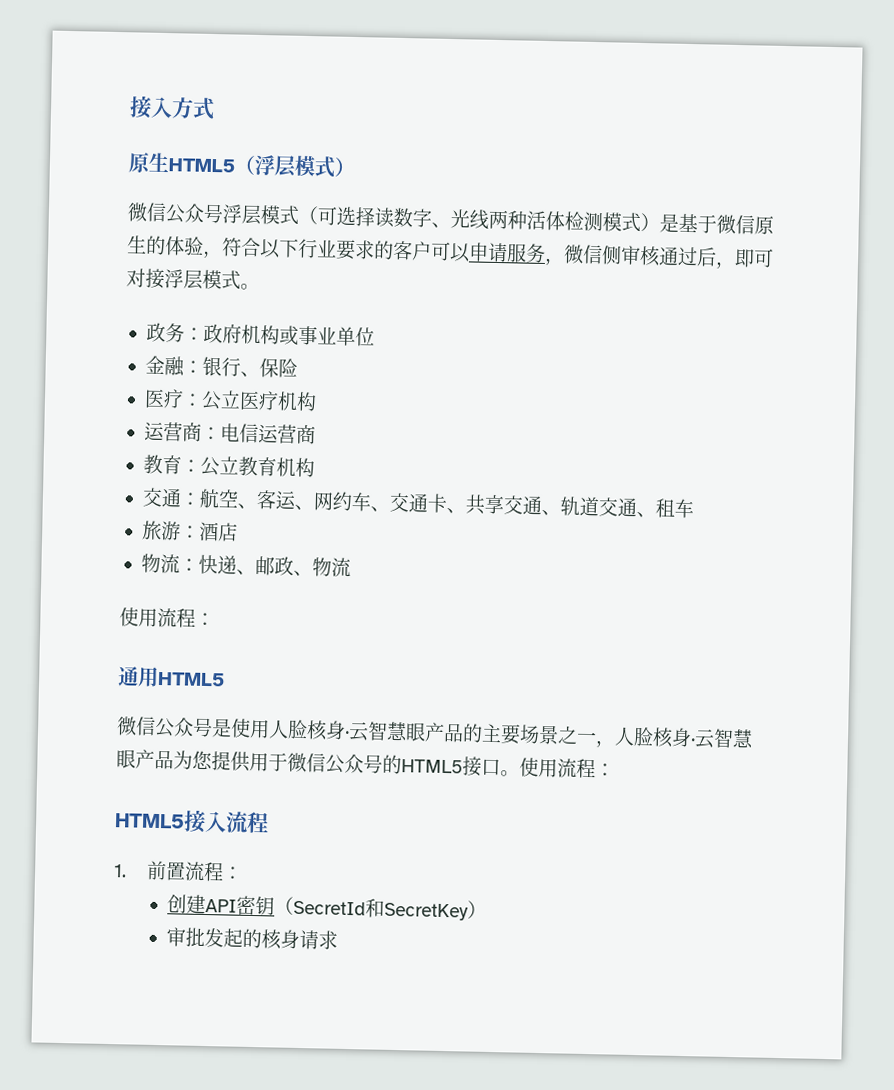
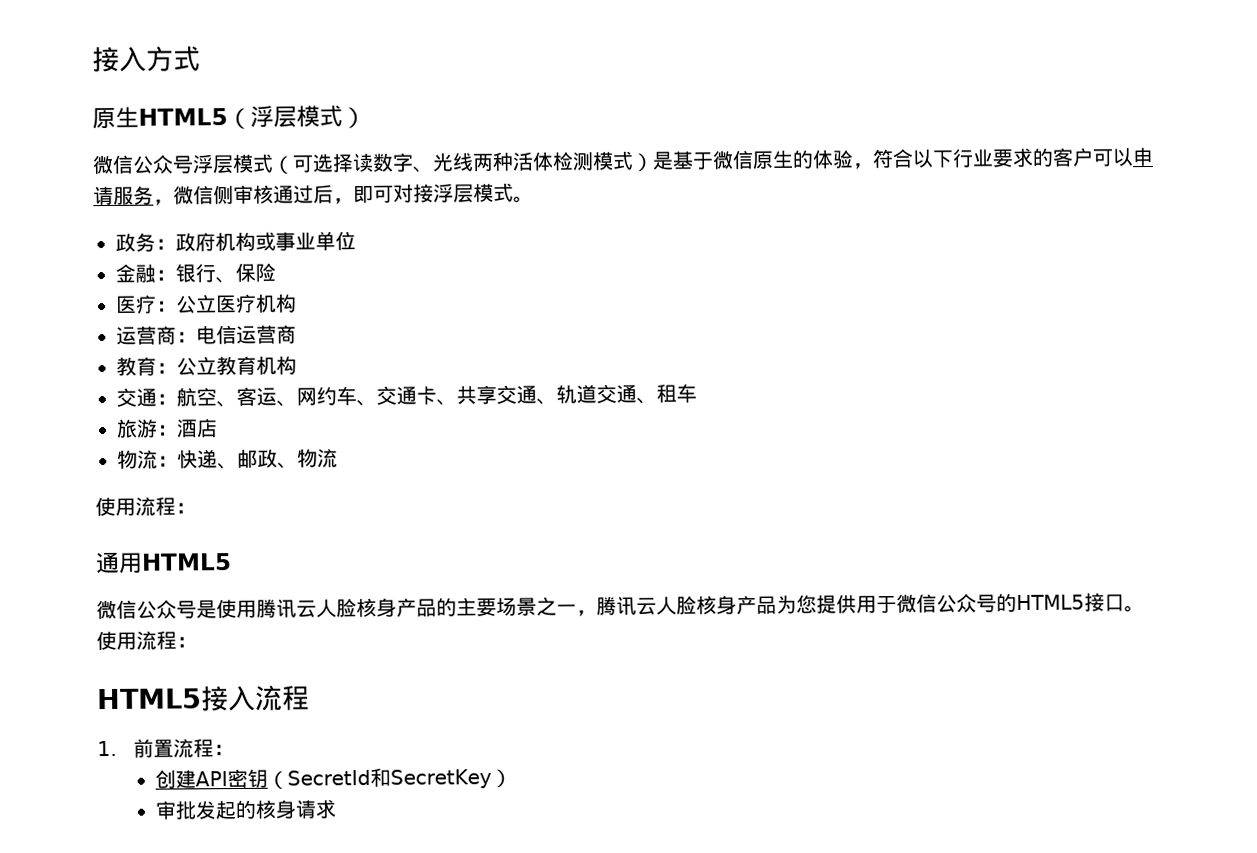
- 微信公众号是使用人脸核身·云智慧眼产品的主要场景之一，人脸核身·云智慧眼产品为您提供用于微信公众号的HTML5接口。
+ 微信公众号是使用腾讯云人脸核身产品的主要场景之一，腾讯云人脸核身产品为您提供用于微信公众号的HTML5接口。

